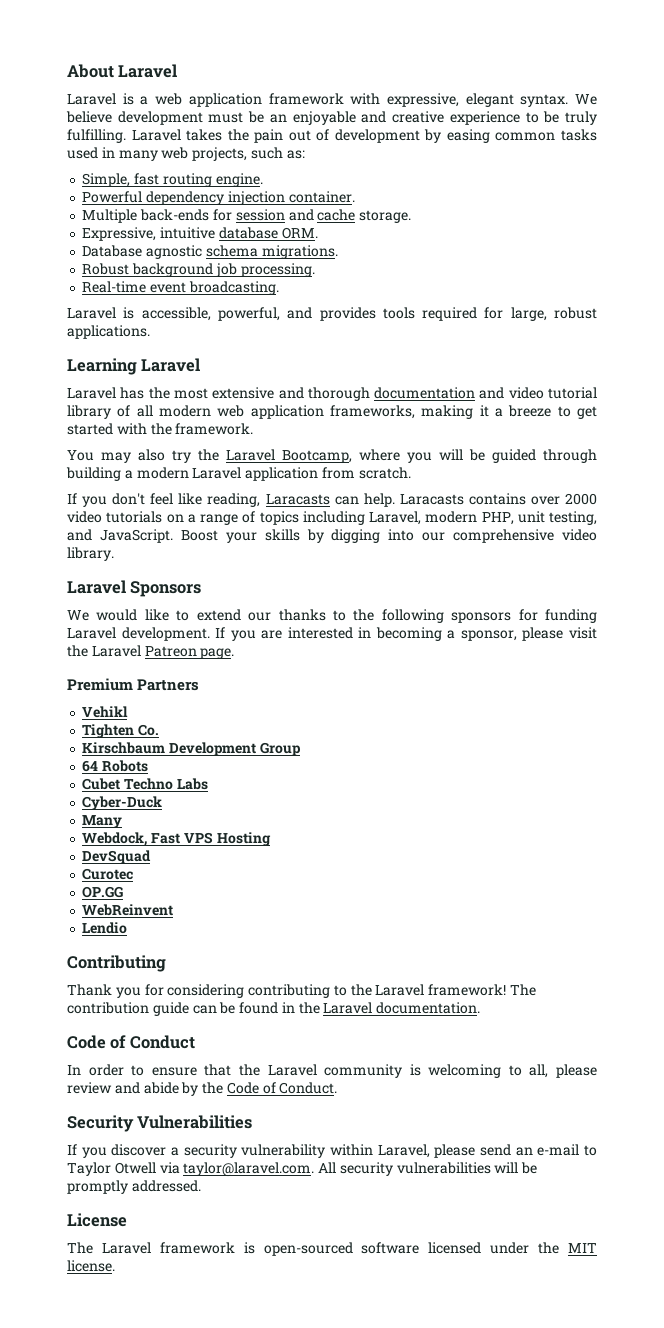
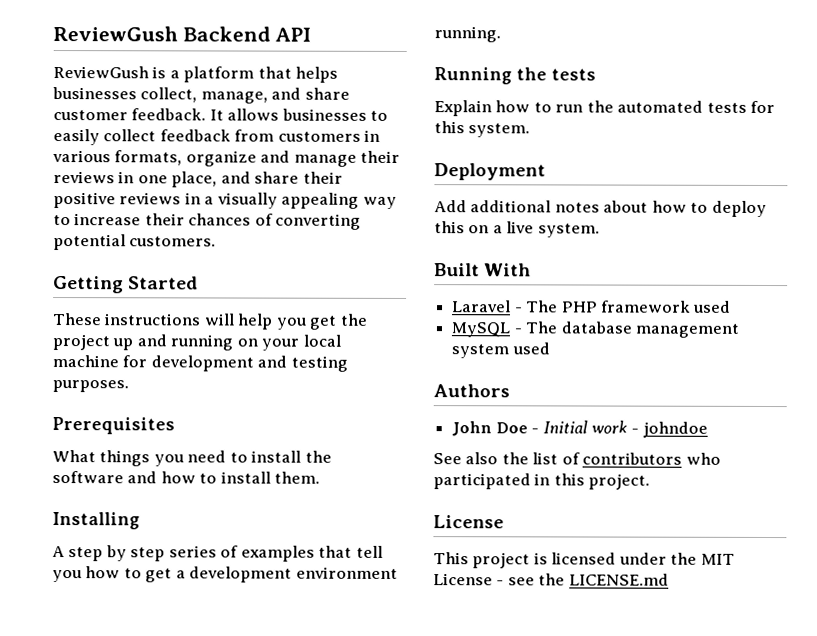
- About Laravel
- Laravel is a web application framework with expressive, elegant syntax. We believe development must be an enjoyable and creative experience to be truly fulfilling. Laravel takes the pain out of development by easing common tasks used in many web projects, such as:
- Simple, fast routing engine.
- Powerful dependency injection container.
- Multiple back-ends for session and cache storage.
- Expressive, intuitive database ORM.
- Database agnostic schema migrations.
- Robust background job processing.
- Real-time event broadcasting.
- Laravel is accessible, powerful, and provides tools required for large, robust applications.
- Learning Laravel
- Laravel has the most extensive and thorough documentation and video tutorial library of all modern web application frameworks, making it a breeze to get started with the framework.
- You may also try the Laravel Bootcamp, where you will be guided through building a modern Laravel application from scratch.
- If you don't feel like reading, Laracasts can help. Laracasts contains over 2000 video tutorials on a range of topics including Laravel, modern PHP, unit testing, and JavaScript. Boost your skills by digging into our comprehensive video library.
- Laravel Sponsors
- We would like to extend our thanks to the following sponsors for funding Laravel development. If you are interested in becoming a sponsor, please visit the Laravel Patreon page.
- Premium Partners
- Vehikl
- Tighten Co.
- Kirschbaum Development Group
- 64 Robots
- Cubet Techno Labs
- Cyber-Duck
- Many
- Webdock, Fast VPS Hosting
- DevSquad
- Curotec
- OP.GG
- WebReinvent
- Lendio
- Contributing
- Thank you for considering contributing to the Laravel framework! The contribution guide can be found in the Laravel documentation.
- Code of Conduct
- In order to ensure that the Laravel community is welcoming to all, please review and abide by the Code of Conduct.
- Security Vulnerabilities
- If you discover a security vulnerability within Laravel, please send an e-mail to Taylor Otwell via taylor@laravel.com. All security vulnerabilities will be promptly addressed.
+ ReviewGush Backend API
+ ReviewGush is a platform that helps businesses collect, manage, and share customer feedback. It allows businesses to easily collect feedback from customers in various formats, organize and manage their reviews in one place, and share their positive reviews in a visually appealing way to increase their chances of converting potential customers.
+ Getting Started
+ These instructions will help you get the project up and running on your local machine for development and testing purposes.
+ Prerequisites
+ What things you need to install the software and how to install them.
+ Installing
+ A step by step series of examples that tell you how to get a development environment running.
+ Running the tests
+ Explain how to run the automated tests for this system.
+ Deployment
+ Add additional notes about how to deploy this on a live system.
+ Built With
+ Laravel - The PHP framework used
+ MySQL - The database management system used
+ Authors
+ John Doe - Initial work - johndoe
+ See also the list of contributors who participated in this project.
  License
- The Laravel framework is open-sourced software licensed under the MIT license.
+ This project is licensed under the MIT License - see the LICENSE.md

